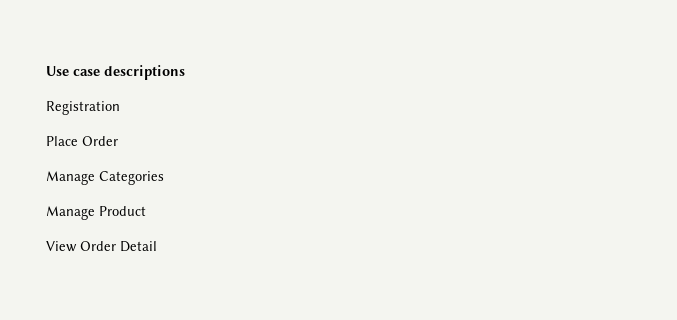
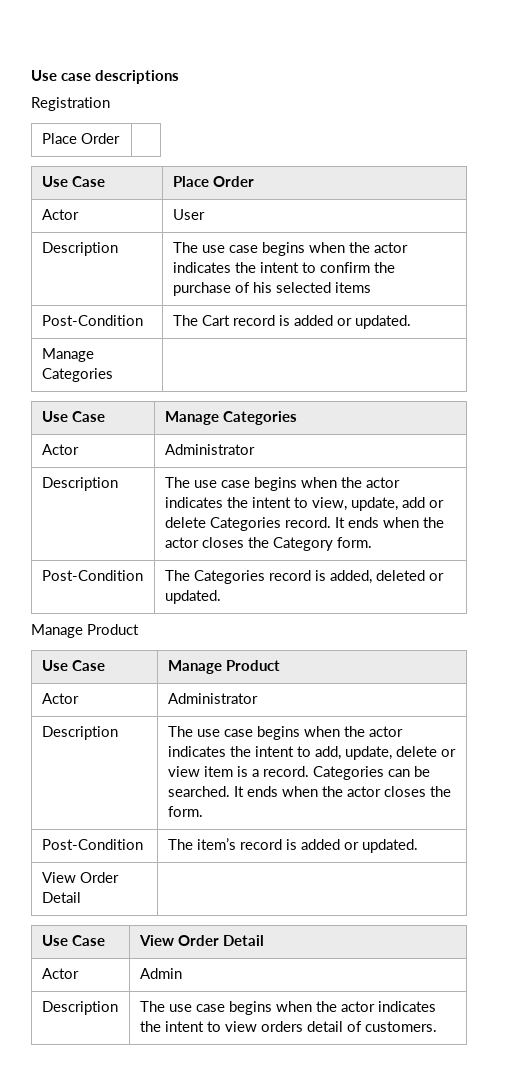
- Place Order
- Manage Categories
+ Place Order |
+ Use Case | Place Order
+ Actor | User
+ Description | The use case begins when the actor indicates the intent to confirm the purchase of his selected items
+ Post-Condition | The Cart record is added or updated.
+ Manage Categories |
+ Use Case | Manage Categories
+ Actor | Administrator
+ Description | The use case begins when the actor indicates the intent to view, update, add or delete Categories record. It ends when the actor closes the Category form.
+ Post-Condition | The Categories record is added, deleted or updated.
  Manage Product
- View Order Detail
+ Use Case | Manage Product
+ Actor | Administrator
+ Description | The use case begins when the actor indicates the intent to add, update, delete or view item is a record. Categories can be searched. It ends when the actor closes the form.
+ Post-Condition | The item’s record is added or updated.
+ View Order Detail |
+ Use Case | View Order Detail
+ Actor | Admin
+ Description | The use case begins when the actor indicates the intent to view orders detail of customers.

